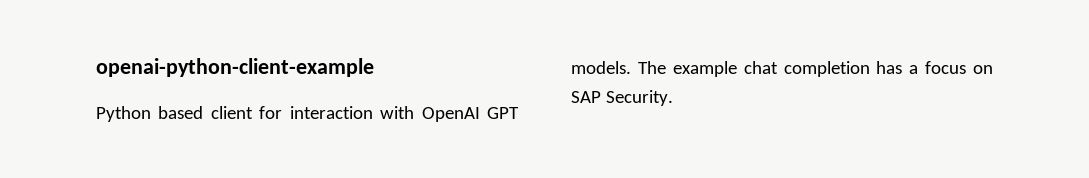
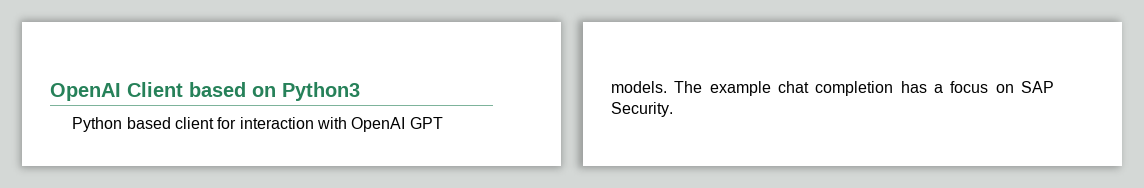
- openai-python-client-example
+ OpenAI Client based on Python3

